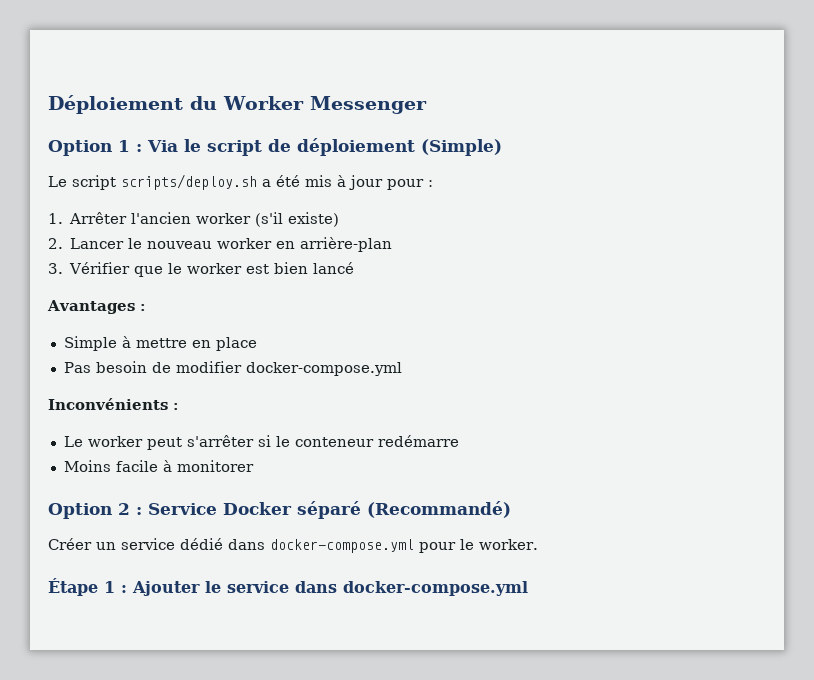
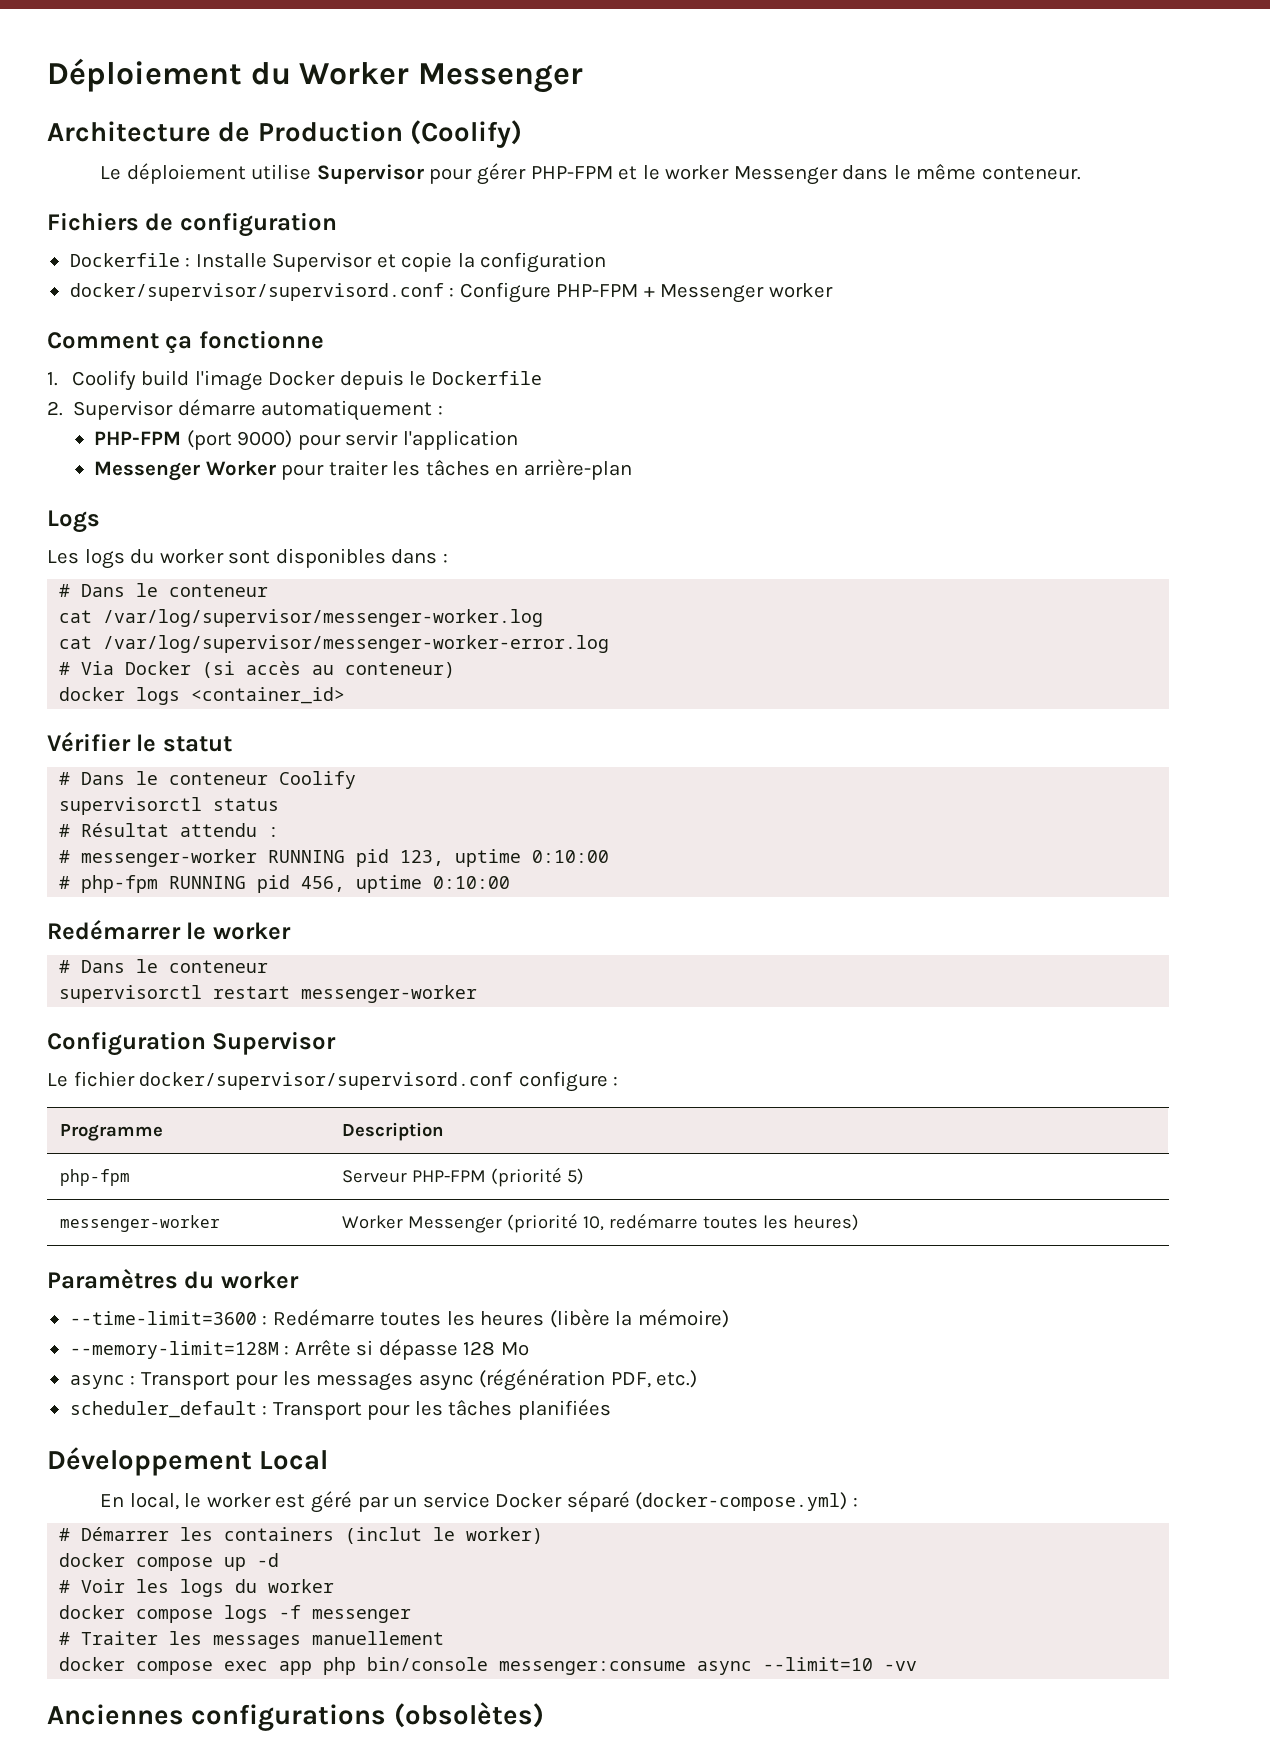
- Option 1 : Via le script de déploiement (Simple)
- Le script scripts/deploy.sh a été mis à jour pour :
- 1. Arrêter l'ancien worker (s'il existe)
- 2. Lancer le nouveau worker en arrière-plan
- 3. Vérifier que le worker est bien lancé
- Avantages :
- Simple à mettre en place
- Pas besoin de modifier docker-compose.yml
- Inconvénients :
- Le worker peut s'arrêter si le conteneur redémarre
- Moins facile à monitorer
- Option 2 : Service Docker séparé (Recommandé)
- Créer un service dédié dans docker-compose.yml pour le worker.
- Étape 1 : Ajouter le service dans docker-compose.yml
+ Architecture de Production (Coolify)
+ Le déploiement utilise Supervisor pour gérer PHP-FPM et le worker Messenger dans le même conteneur.
+ Fichiers de configuration
+ Dockerfile : Installe Supervisor et copie la configuration
+ docker/supervisor/supervisord.conf : Configure PHP-FPM + Messenger worker
+ Comment ça fonctionne
+ 1. Coolify build l'image Docker depuis le Dockerfile
+ 2. Supervisor démarre automatiquement :
+ PHP-FPM (port 9000) pour servir l'application
+ Messenger Worker pour traiter les tâches en arrière-plan
+ Logs
+ Les logs du worker sont disponibles dans :
+ # Dans le conteneur
+ cat /var/log/supervisor/messenger-worker.log
+ cat /var/log/supervisor/messenger-worker-error.log
+ # Via Docker (si accès au conteneur)
+ docker logs <container_id>
+ Vérifier le statut
+ # Dans le conteneur Coolify
+ supervisorctl status
+ # Résultat attendu :
+ # messenger-worker RUNNING pid 123, uptime 0:10:00
+ # php-fpm RUNNING pid 456, uptime 0:10:00
+ Redémarrer le worker
+ # Dans le conteneur
+ supervisorctl restart messenger-worker
+ Configuration Supervisor
+ Le fichier docker/supervisor/supervisord.conf configure :
+ Programme | Description
+ php-fpm | Serveur PHP-FPM (priorité 5)
+ messenger-worker | Worker Messenger (priorité 10, redémarre toutes les heures)
+ Paramètres du worker
+ --time-limit=3600 : Redémarre toutes les heures (libère la mémoire)
+ --memory-limit=128M : Arrête si dépasse 128 Mo
+ async : Transport pour les messages async (régénération PDF, etc.)
+ scheduler_default : Transport pour les tâches planifiées
+ Développement Local
+ En local, le worker est géré par un service Docker séparé (docker-compose.yml) :
+ # Démarrer les containers (inclut le worker)
+ docker compose up -d
+ # Voir les logs du worker
+ docker compose logs -f messenger
+ # Traiter les messages manuellement
+ docker compose exec app php bin/console messenger:consume async --limit=10 -vv
+ Anciennes configurations (obsolètes)

